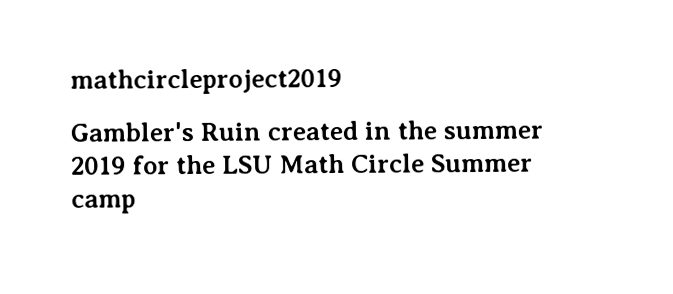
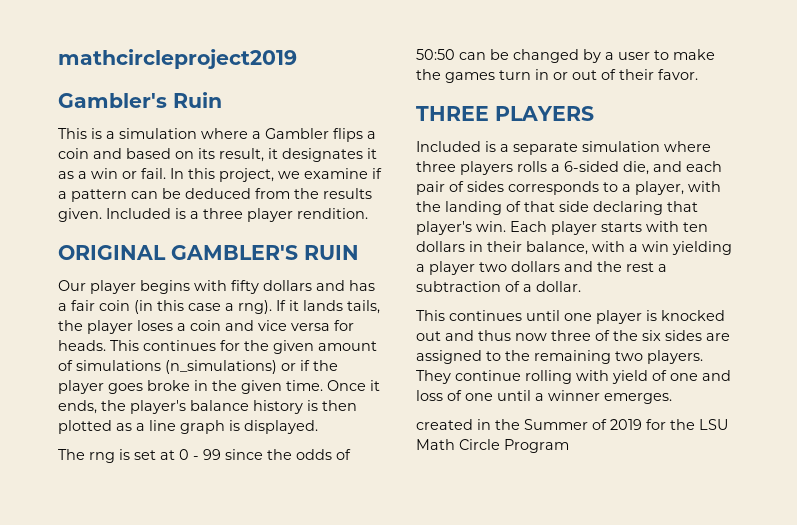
- Gambler's Ruin created in the summer 2019 for the LSU Math Circle Summer camp
+ Gambler's Ruin
+ This is a simulation where a Gambler flips a coin and based on its result, it designates it as a win or fail. In this project, we examine if a pattern can be deduced from the results given. Included is a three player rendition.
+ ORIGINAL GAMBLER'S RUIN
+ Our player begins with fifty dollars and has a fair coin (in this case a rng). If it lands tails, the player loses a coin and vice versa for heads. This continues for the given amount of simulations (n_simulations) or if the player goes broke in the given time. Once it ends, the player's balance history is then plotted as a line graph is displayed.
+ The rng is set at 0 - 99 since the odds of 50:50 can be changed by a user to make the games turn in or out of their favor.
+ THREE PLAYERS
+ Included is a separate simulation where three players rolls a 6-sided die, and each pair of sides corresponds to a player, with the landing of that side declaring that player's win. Each player starts with ten dollars in their balance, with a win yielding a player two dollars and the rest a subtraction of a dollar.
+ This continues until one player is knocked out and thus now three of the six sides are assigned to the remaining two players. They continue rolling with yield of one and loss of one until a winner emerges.
+ created in the Summer of 2019 for the LSU Math Circle Program

